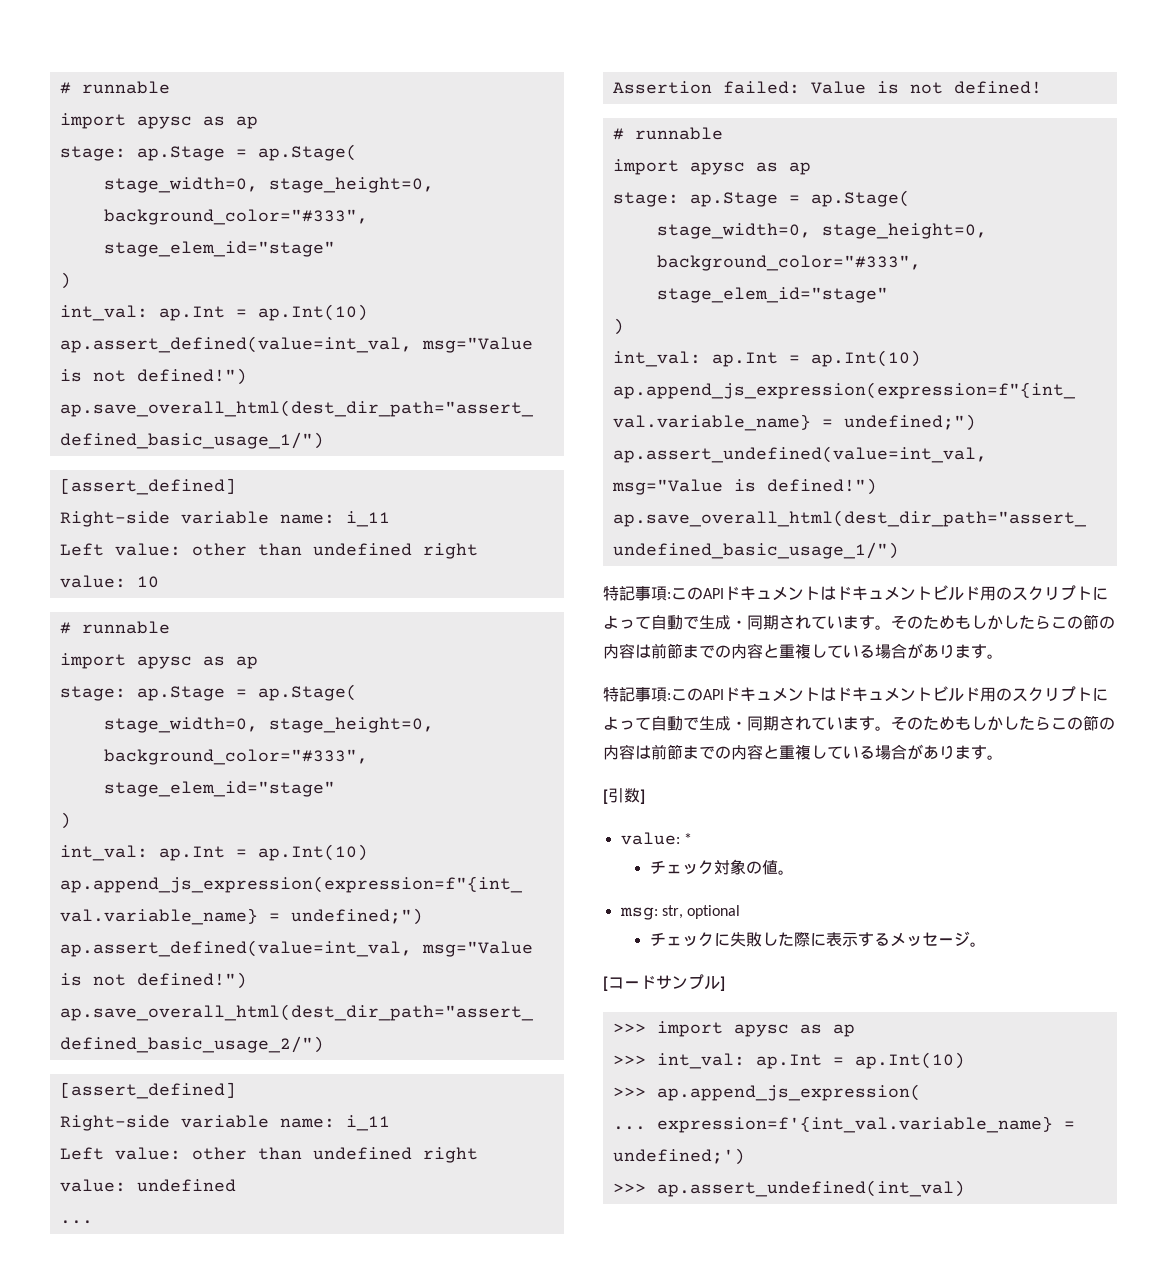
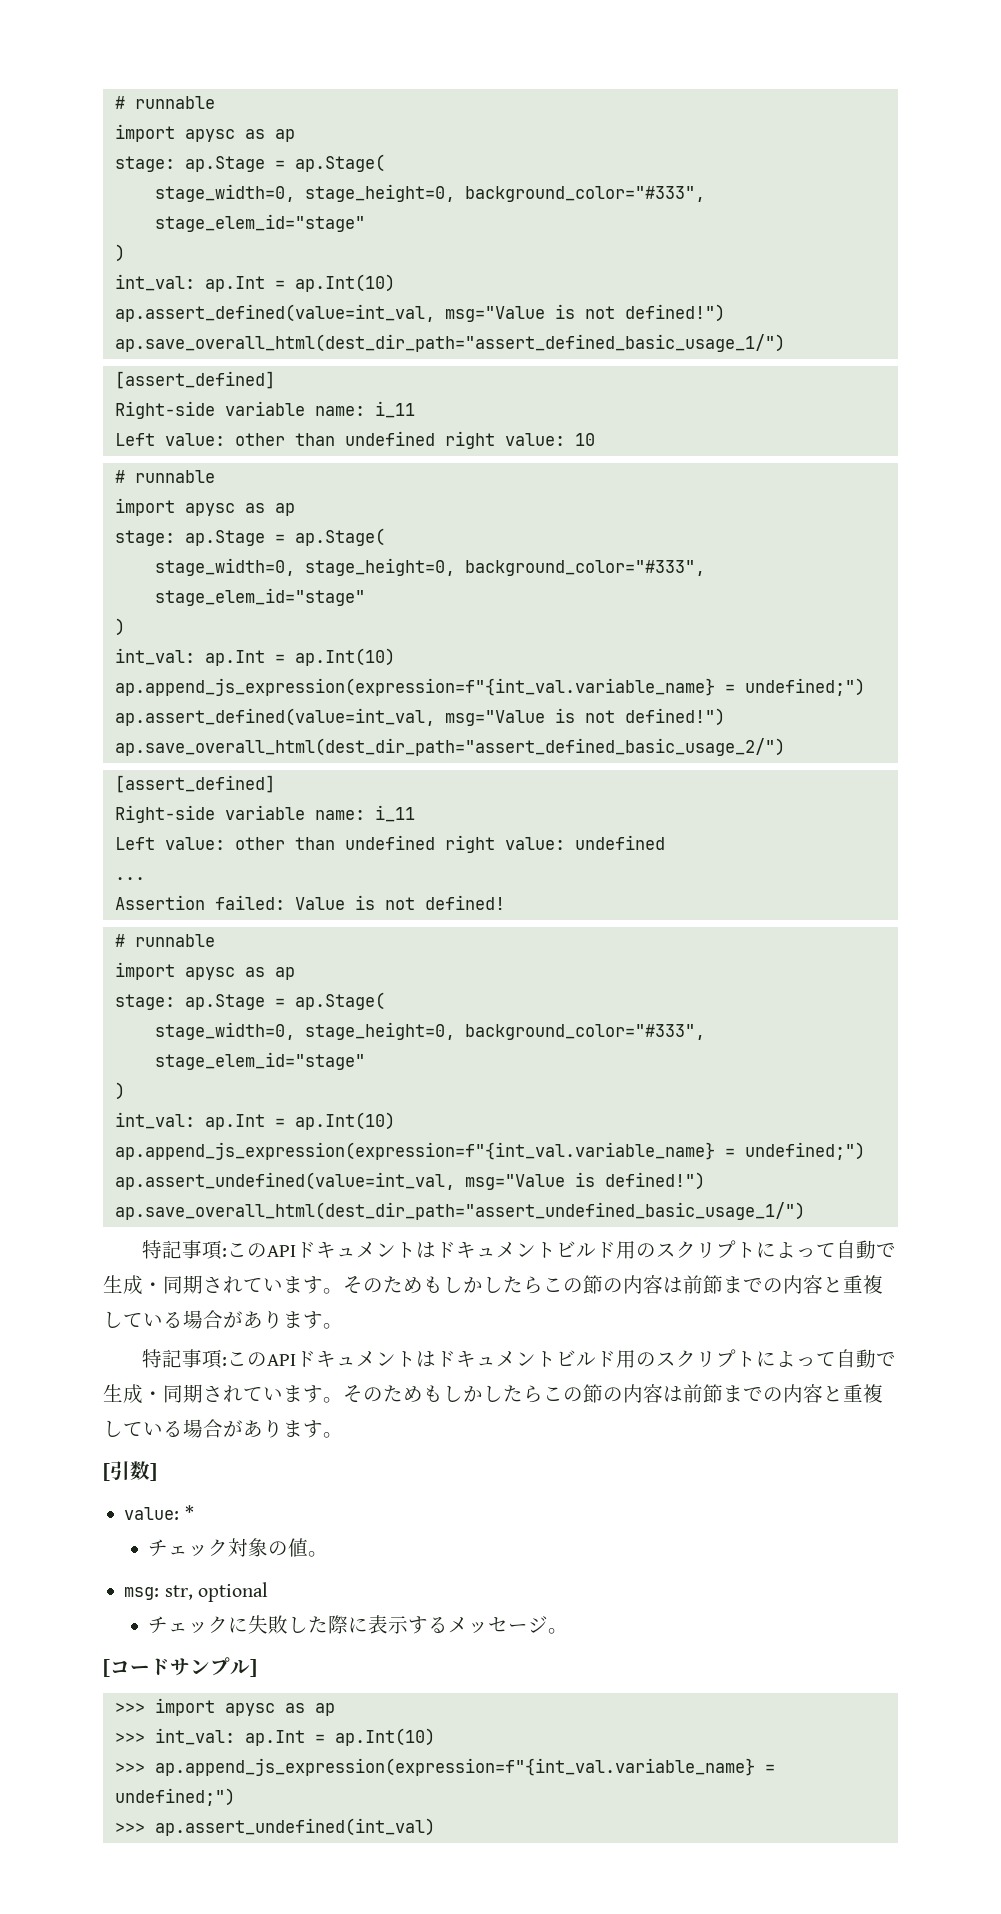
- >>> ap.append_js_expression(
- ... expression=f'{int_val.variable_name} = undefined;')
+ >>> ap.append_js_expression(expression=f"{int_val.variable_name} = undefined;")

